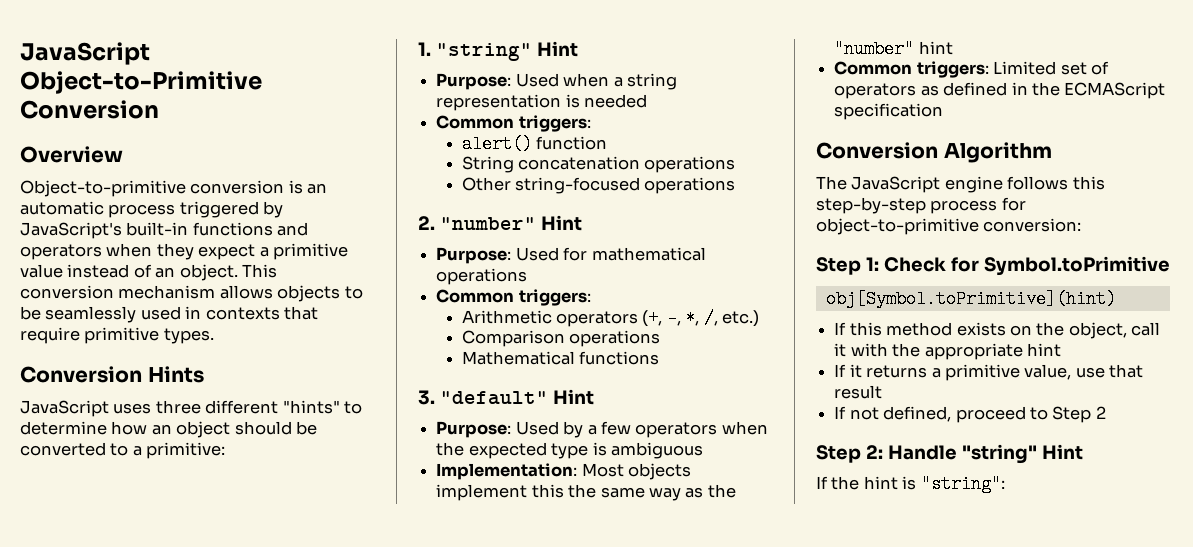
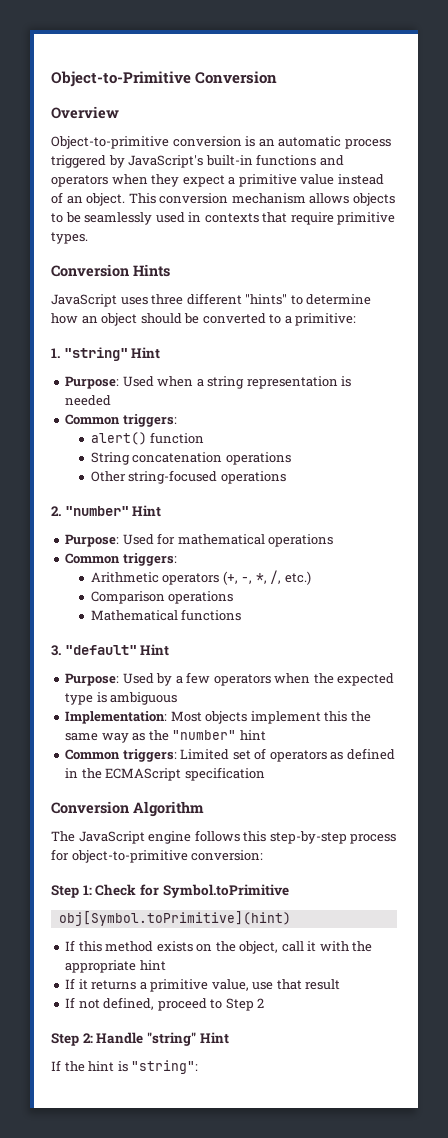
- JavaScript Object-to-Primitive Conversion
+ Object-to-Primitive Conversion

